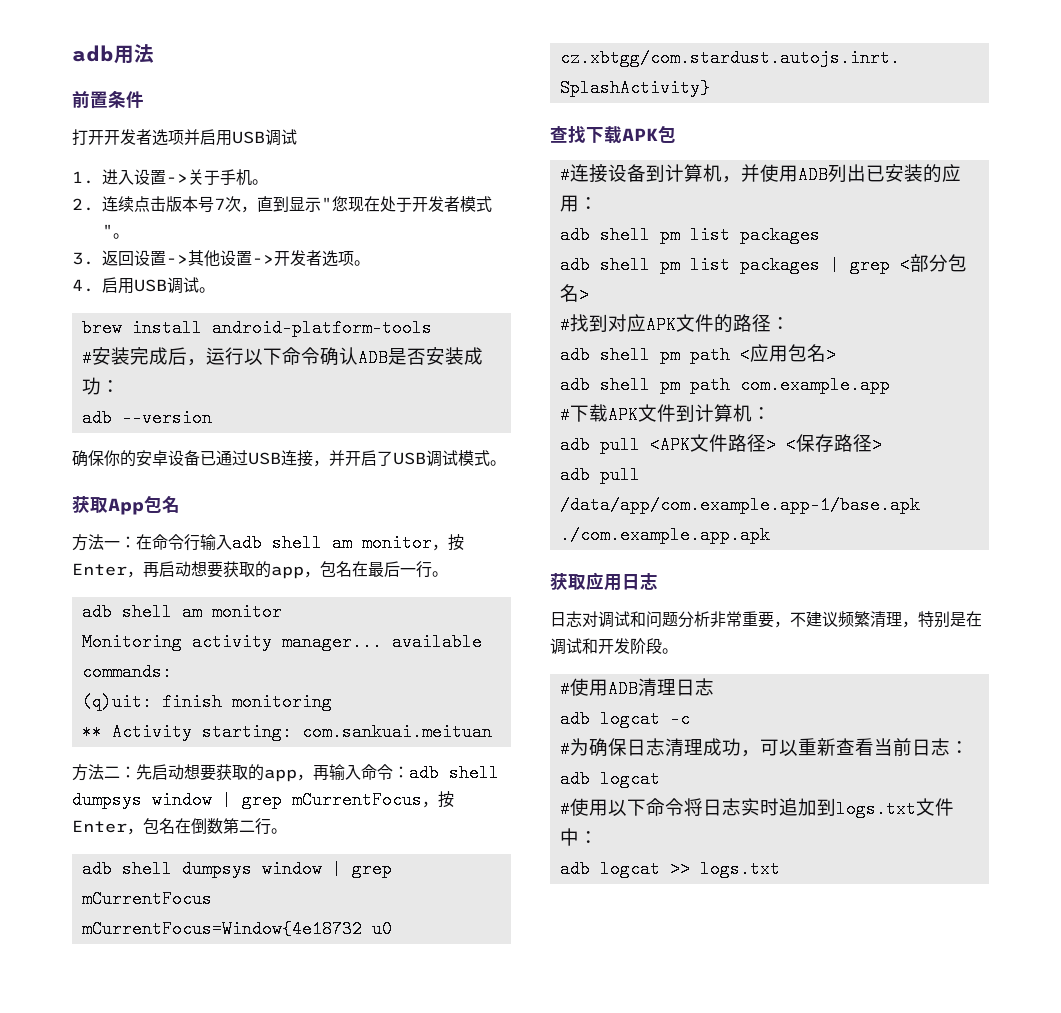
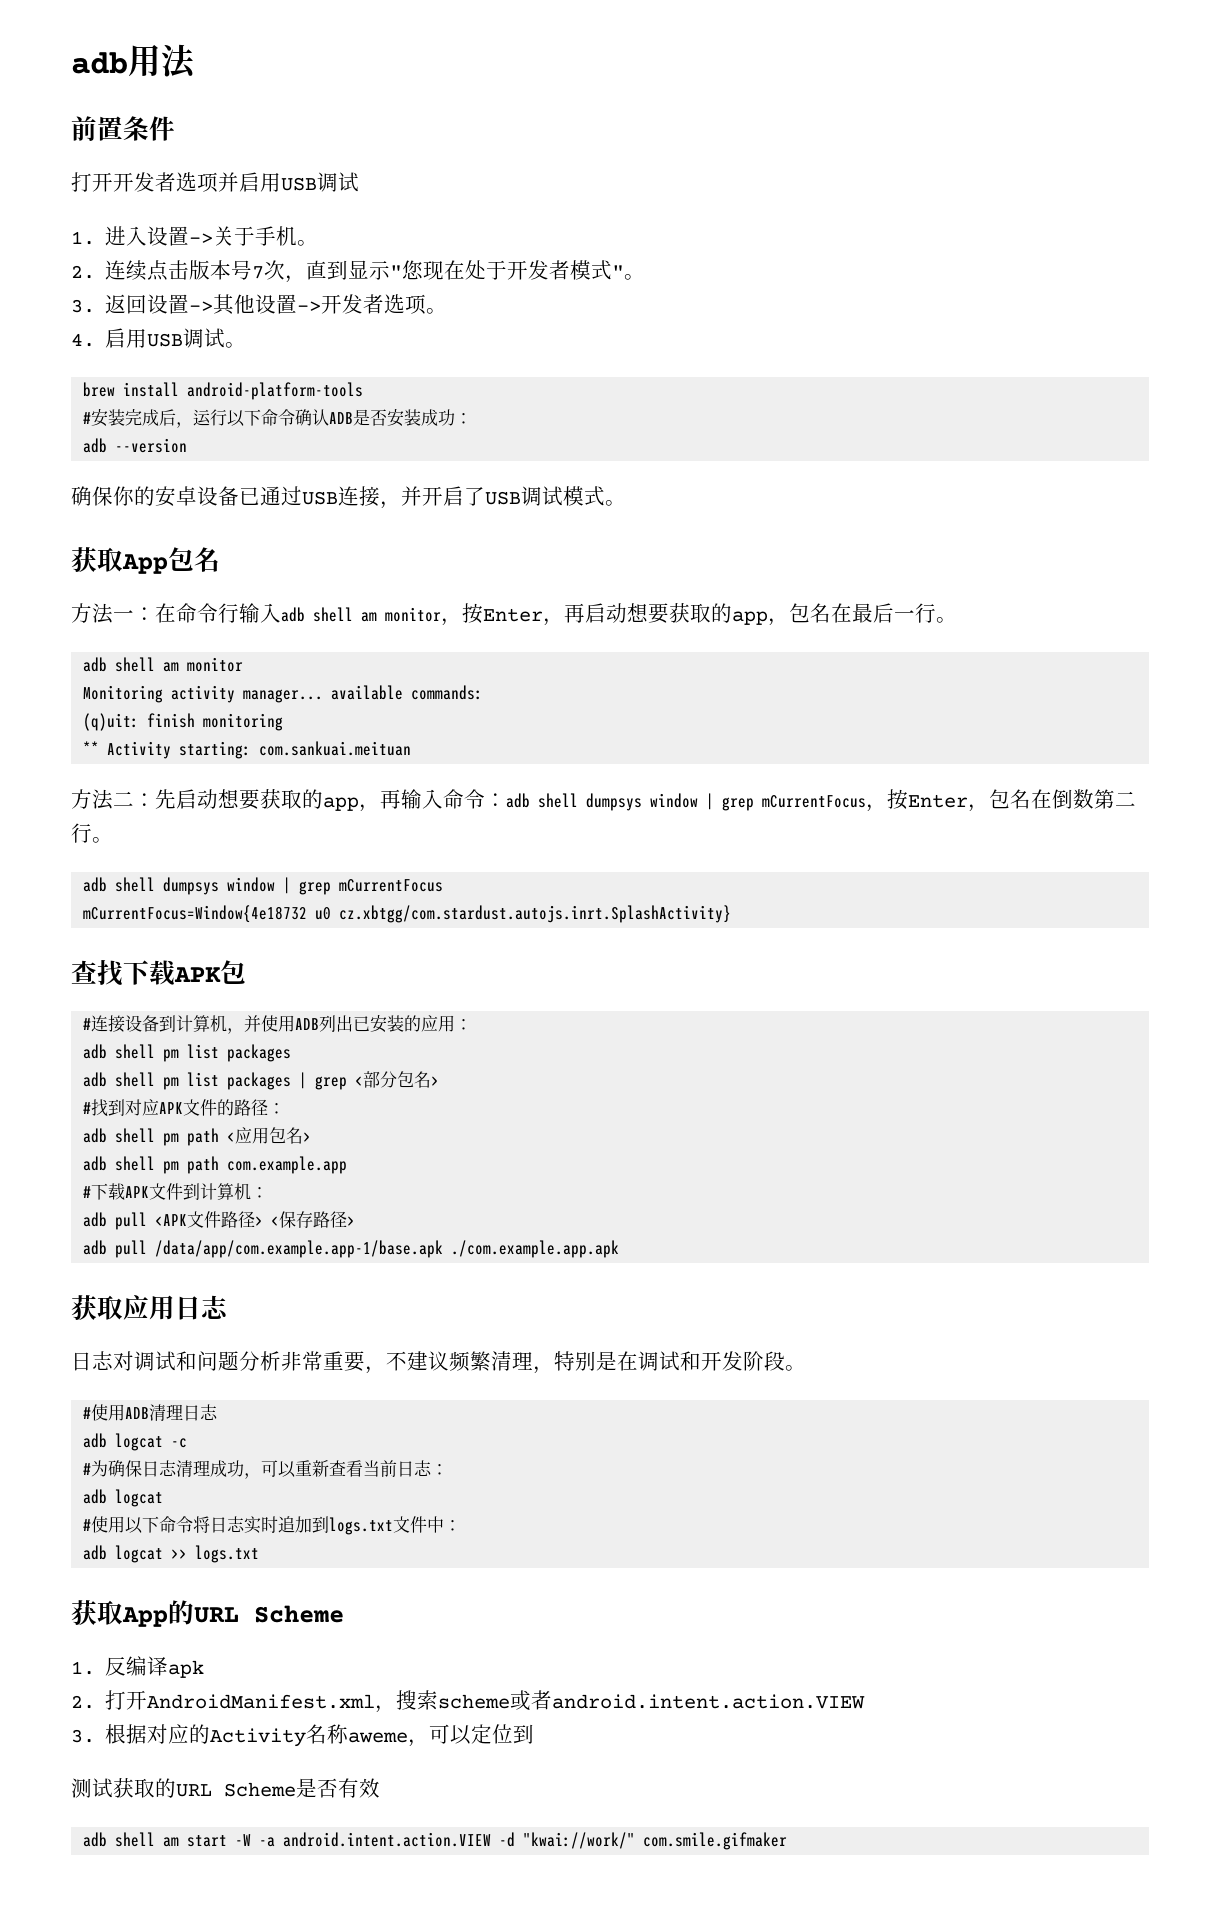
+ 获取App的URL Scheme
+ 1.反编译apk
+ 2.打开AndroidManifest.xml，搜索scheme或者android.intent.action.VIEW
+ 3.根据对应的Activity名称aweme，可以定位到
+ 测试获取的URL Scheme是否有效
+ adb shell am start -W -a android.intent.action.VIEW -d "kwai://work/" com.smile.gifmaker

